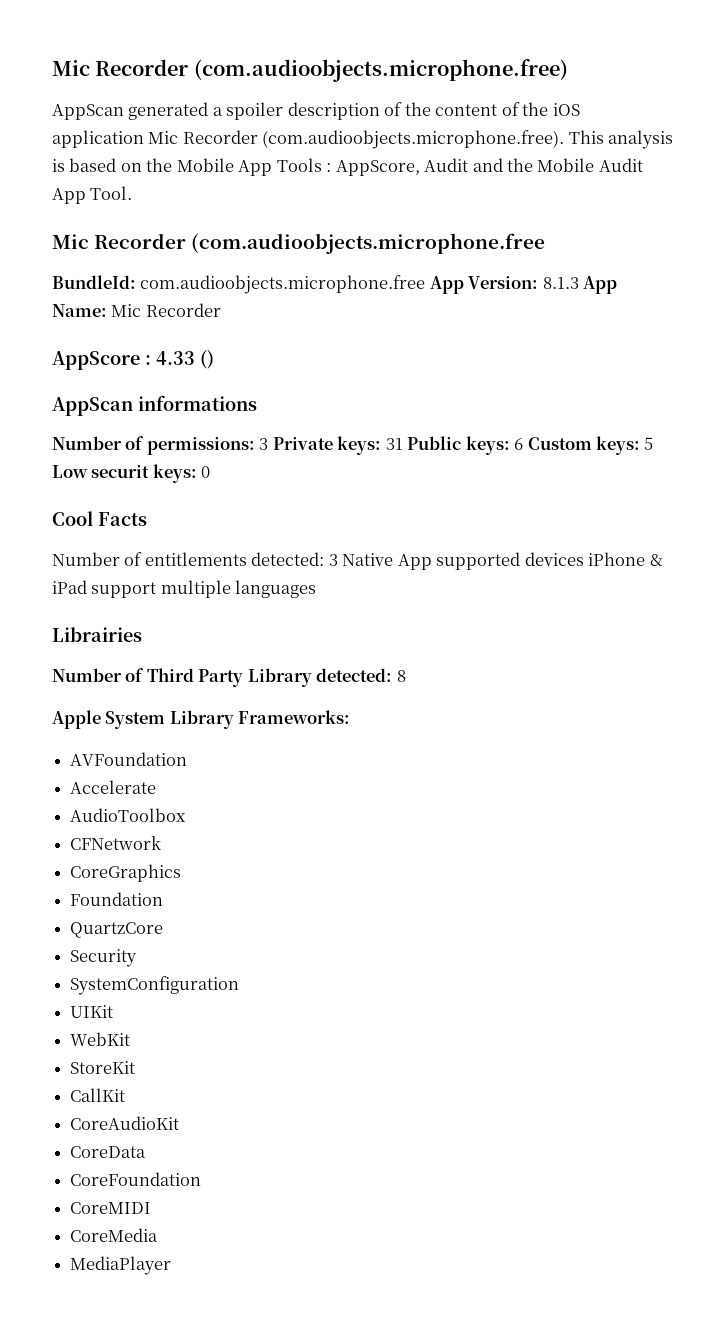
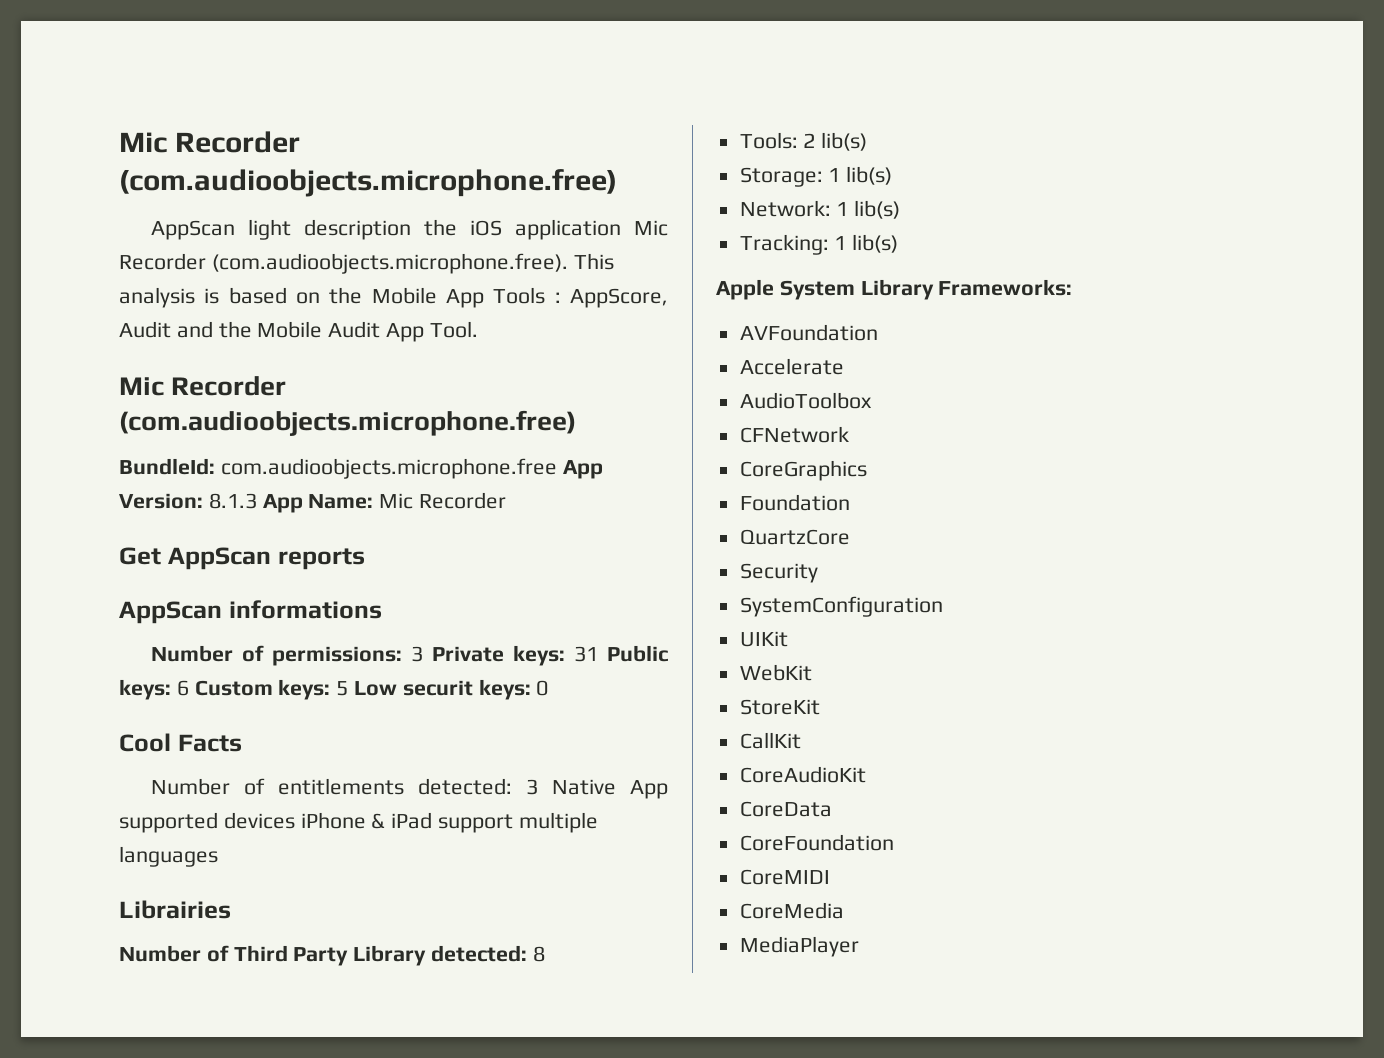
- AppScan generated a spoiler description of the content of the iOS application Mic Recorder (com.audioobjects.microphone.free). This analysis is based on the Mobile App Tools : AppScore, Audit and the Mobile Audit App Tool.
- Mic Recorder (com.audioobjects.microphone.free
+ AppScan light description the iOS application Mic Recorder (com.audioobjects.microphone.free). This analysis is based on the Mobile App Tools : AppScore, Audit and the Mobile Audit App Tool.
+ Mic Recorder (com.audioobjects.microphone.free)
- AppScore : 4.33 ()
+ Get AppScan reports
+ Tools: 2 lib(s)
+ Storage: 1 lib(s)
+ Network: 1 lib(s)
+ Tracking: 1 lib(s)

